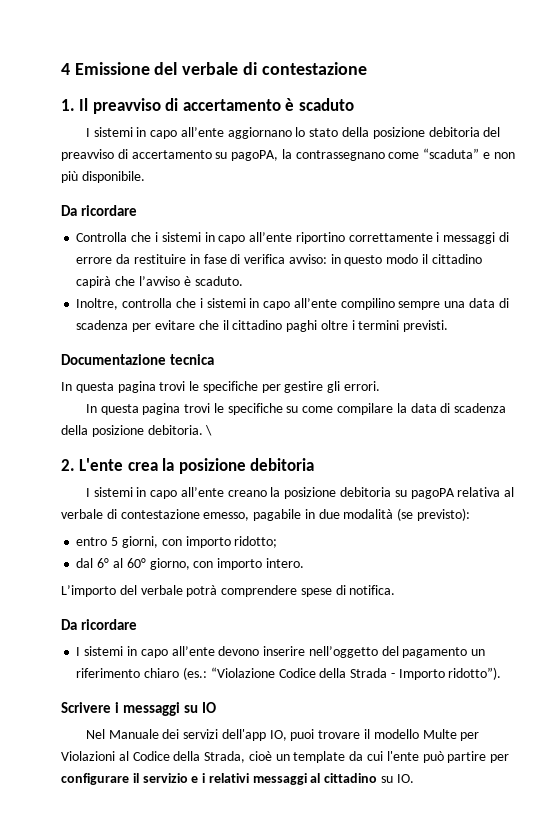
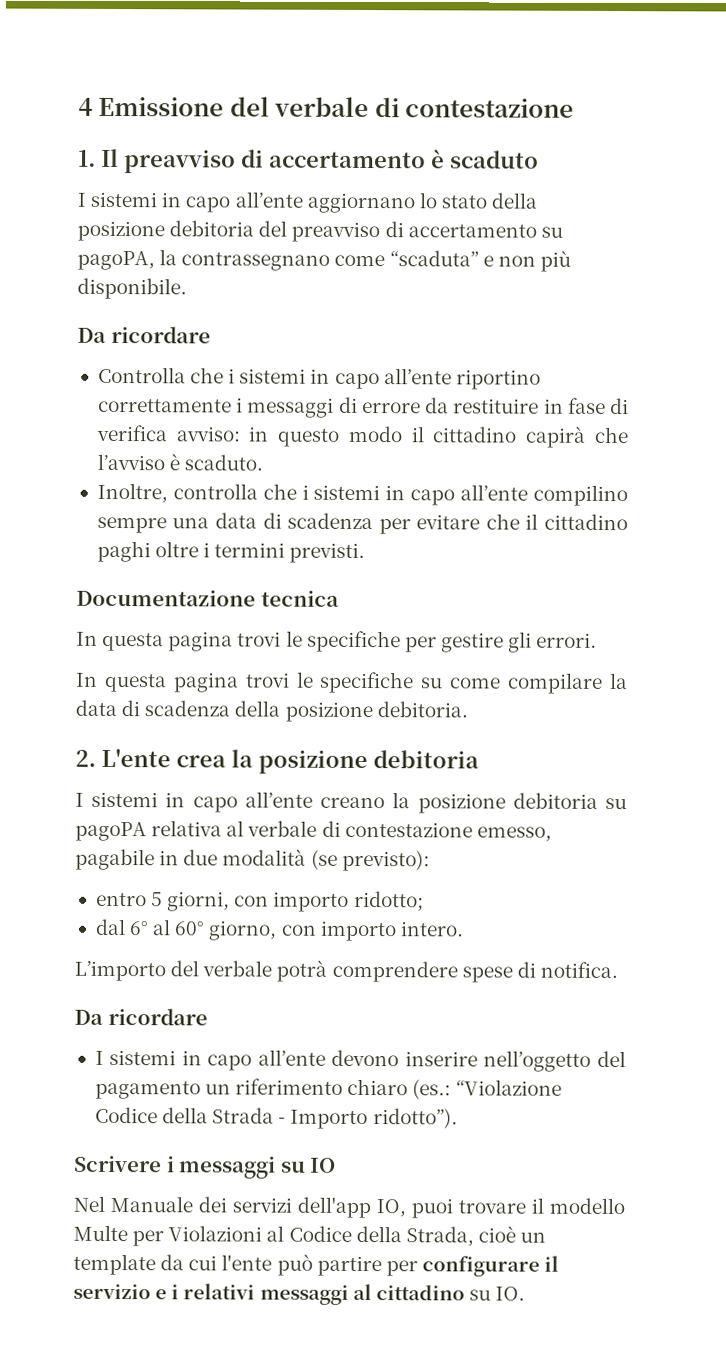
- \

